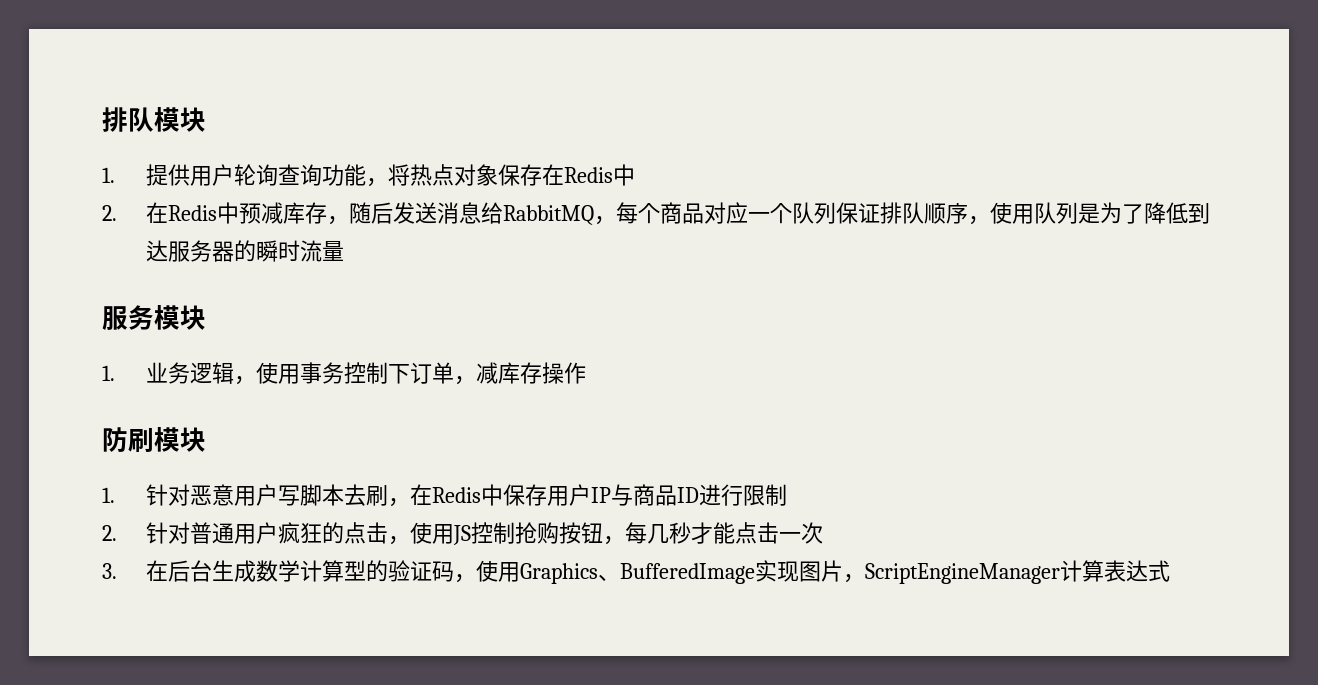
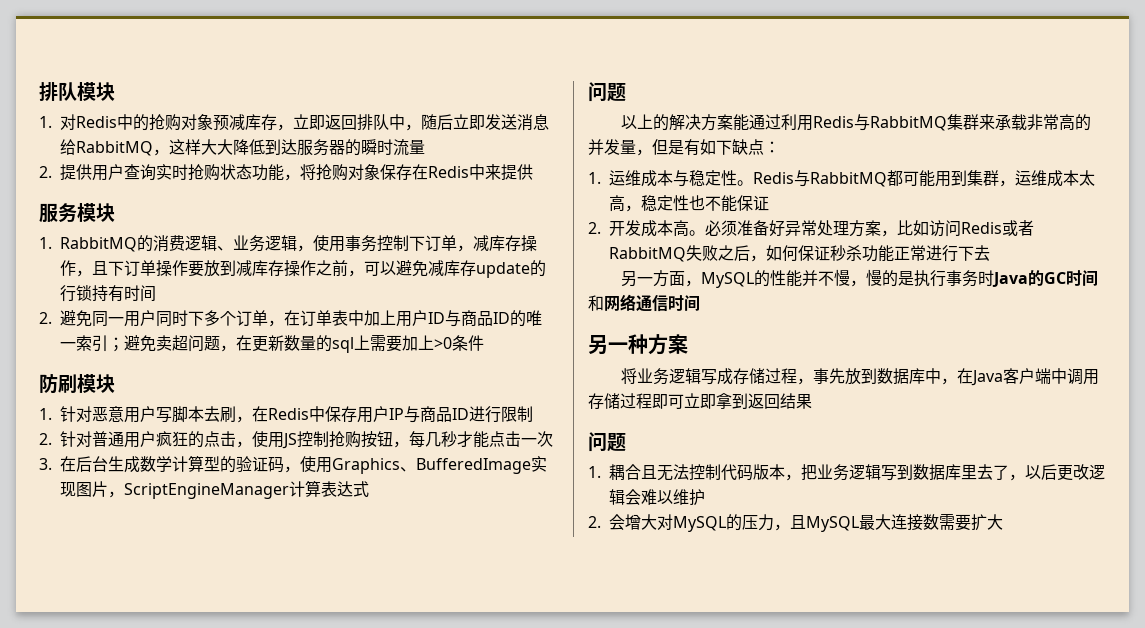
- 1.提供用户轮询查询功能，将热点对象保存在Redis中
- 2.在Redis中预减库存，随后发送消息给RabbitMQ，每个商品对应一个队列保证排队顺序，使用队列是为了降低到达服务器的瞬时流量
+ 1.对Redis中的抢购对象预减库存，立即返回排队中，随后立即发送消息给RabbitMQ，这样大大降低到达服务器的瞬时流量
+ 2.提供用户查询实时抢购状态功能，将抢购对象保存在Redis中来提供
- 1.业务逻辑，使用事务控制下订单，减库存操作
+ 1. RabbitMQ的消费逻辑、业务逻辑，使用事务控制下订单，减库存操作，且下订单操作要放到减库存操作之前，可以避免减库存update的行锁持有时间
+ 2.避免同一用户同时下多个订单，在订单表中加上用户ID与商品ID的唯一索引；避免卖超问题，在更新数量的sql上需要加上>0条件
  3.在后台生成数学计算型的验证码，使用Graphics、BufferedImage实现图片，ScriptEngineManager计算表达式
+ 问题
+ 以上的解决方案能通过利用Redis与RabbitMQ集群来承载非常高的并发量，但是有如下缺点：
+ 1.运维成本与稳定性。Redis与RabbitMQ都可能用到集群，运维成本太高，稳定性也不能保证
+ 2.开发成本高。必须准备好异常处理方案，比如访问Redis或者RabbitMQ失败之后，如何保证秒杀功能正常进行下去
+ 另一方面，MySQL的性能并不慢，慢的是执行事务时Java的GC时间和网络通信时间
+ 另一种方案
+ 将业务逻辑写成存储过程，事先放到数据库中，在Java客户端中调用存储过程即可立即拿到返回结果
+ 问题
+ 1.耦合且无法控制代码版本，把业务逻辑写到数据库里去了，以后更改逻辑会难以维护
+ 2.会增大对MySQL的压力，且MySQL最大连接数需要扩大

